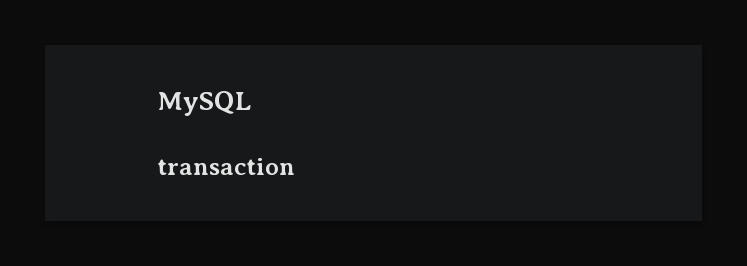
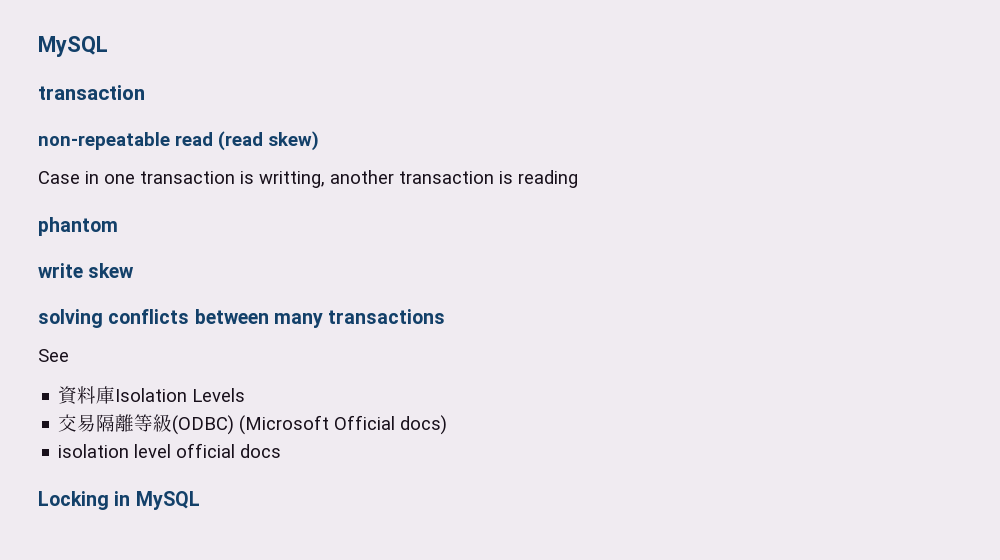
+ non-repeatable read (read skew)
+ Case in one transaction is writting, another transaction is reading
+ phantom
+ write skew
+ solving conflicts between many transactions
+ See
+ 資料庫Isolation Levels
+ 交易隔離等級(ODBC) (Microsoft Official docs)
+ isolation level official docs
+ Locking in MySQL

